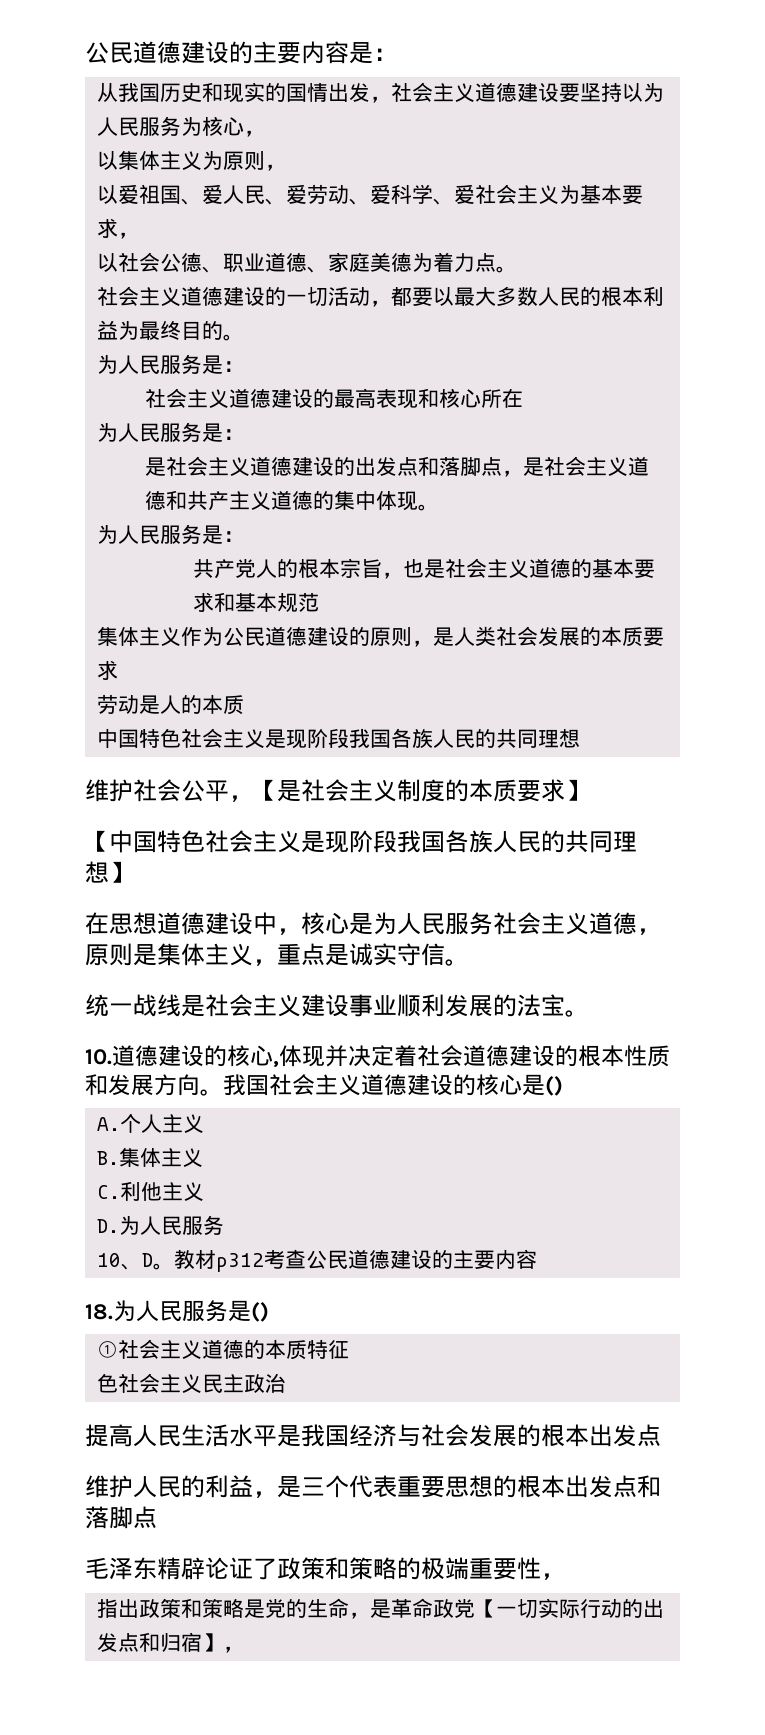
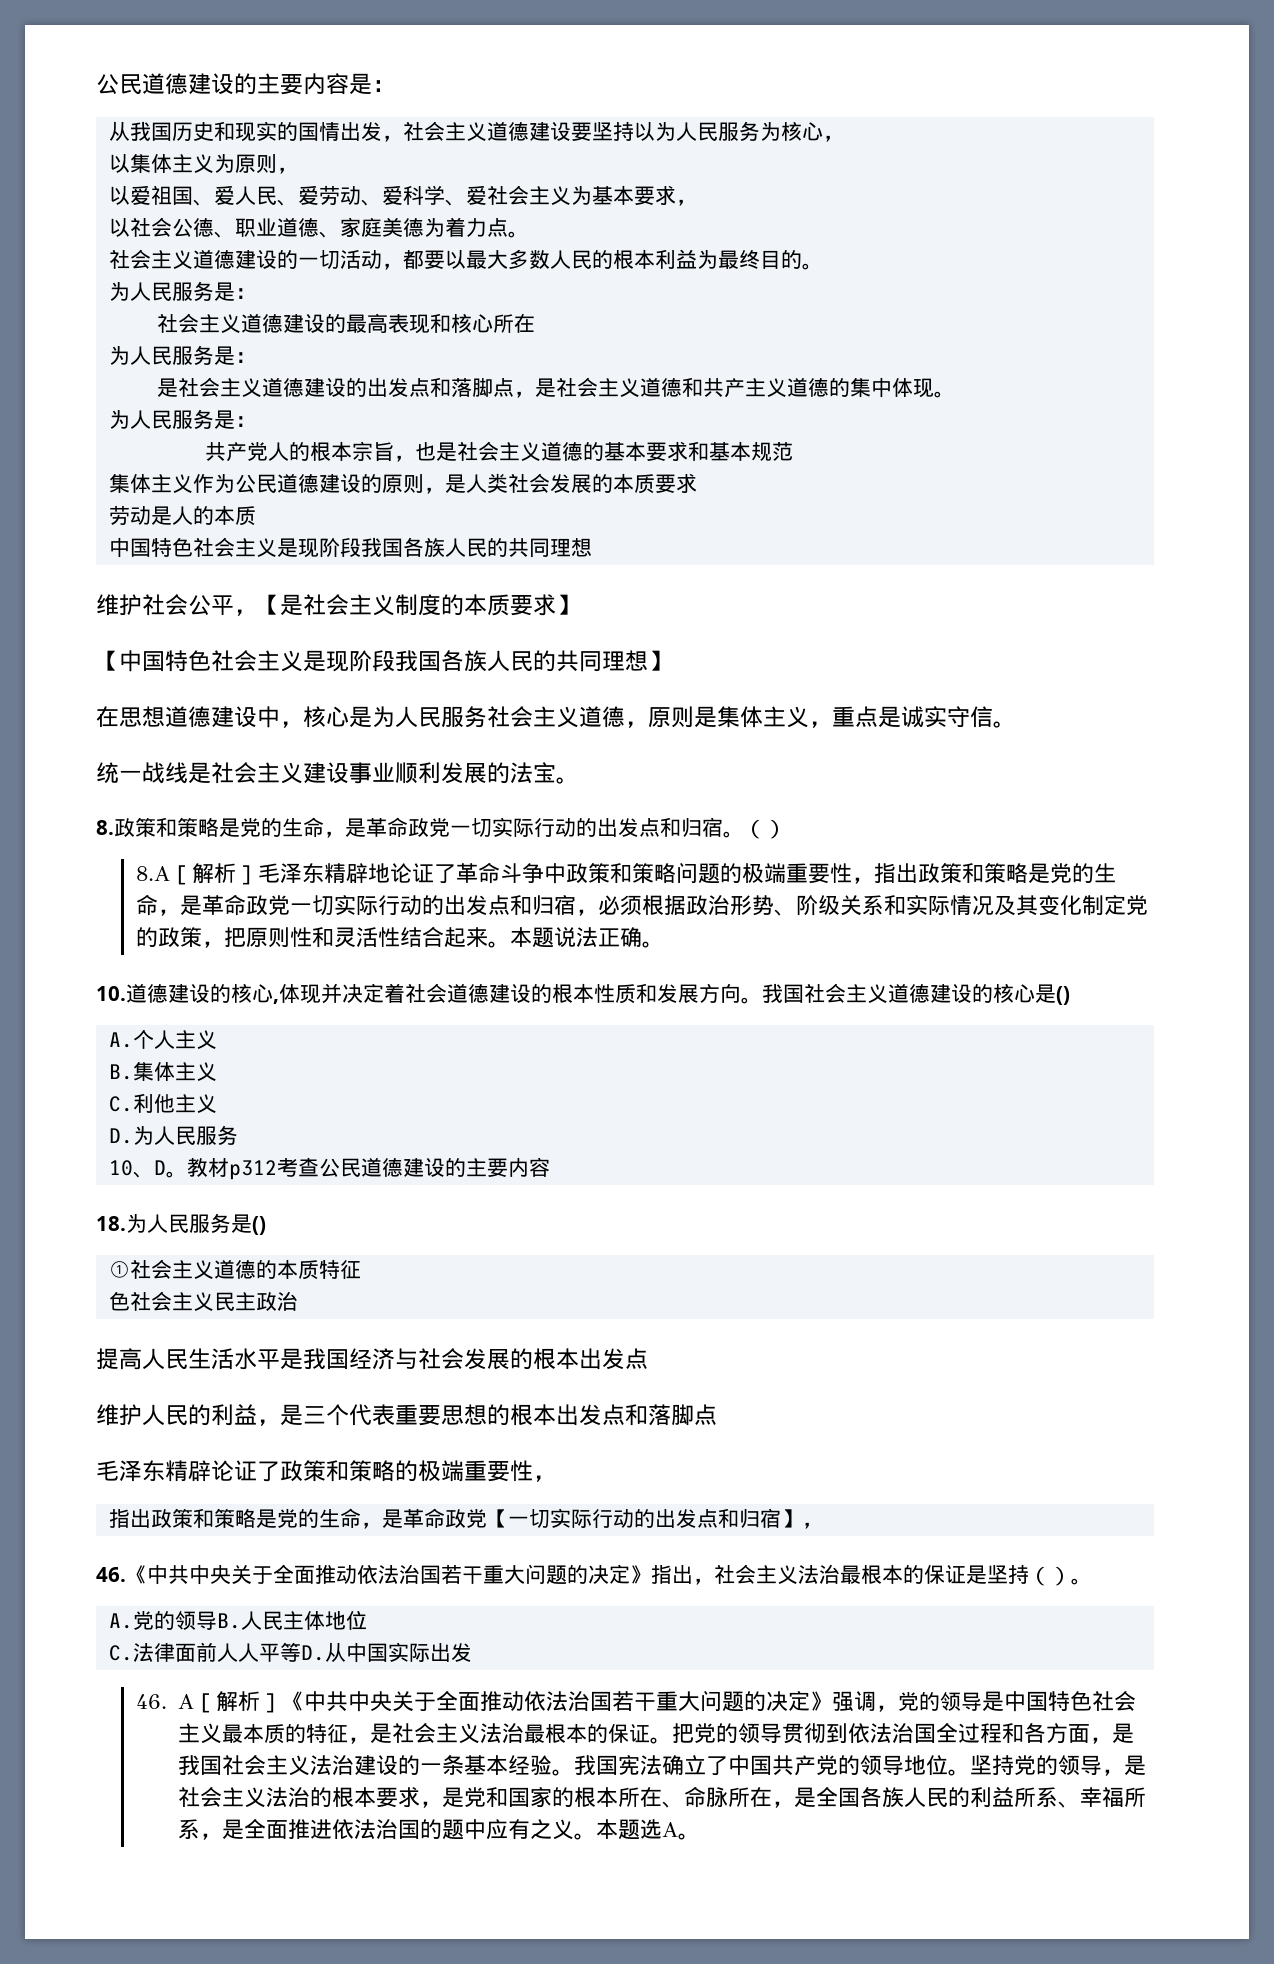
+ 8.政策和策略是党的生命，是革命政党一切实际行动的出发点和归宿。（）
+ 8.A［解析］毛泽东精辟地论证了革命斗争中政策和策略问题的极端重要性，指出政策和策略是党的生命，是革命政党一切实际行动的出发点和归宿，必须根据政治形势、阶级关系和实际情况及其变化制定党的政策，把原则性和灵活性结合起来。本题说法正确。
+ 46.《中共中央关于全面推动依法治国若干重大问题的决定》指出，社会主义法治最根本的保证是坚持（）。
+ A.党的领导B.人民主体地位
+ C.法律面前人人平等D.从中国实际出发
+ 46. A［解析］《中共中央关于全面推动依法治国若干重大问题的决定》强调，党的领导是中国特色社会主义最本质的特征，是社会主义法治最根本的保证。把党的领导贯彻到依法治国全过程和各方面，是我国社会主义法治建设的一条基本经验。我国宪法确立了中国共产党的领导地位。坚持党的领导，是社会主义法治的根本要求，是党和国家的根本所在、命脉所在，是全国各族人民的利益所系、幸福所系，是全面推进依法治国的题中应有之义。本题选A。

